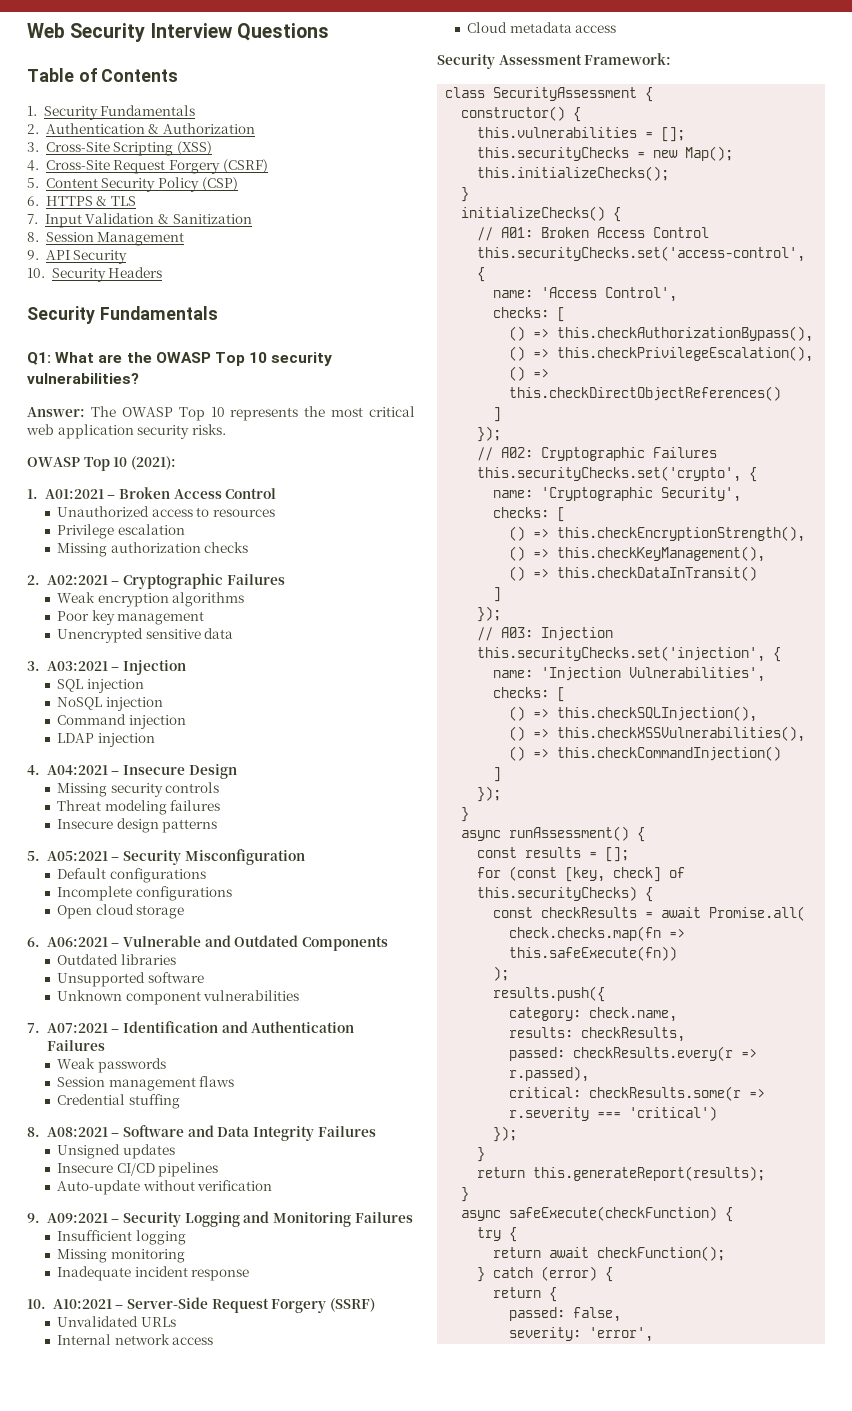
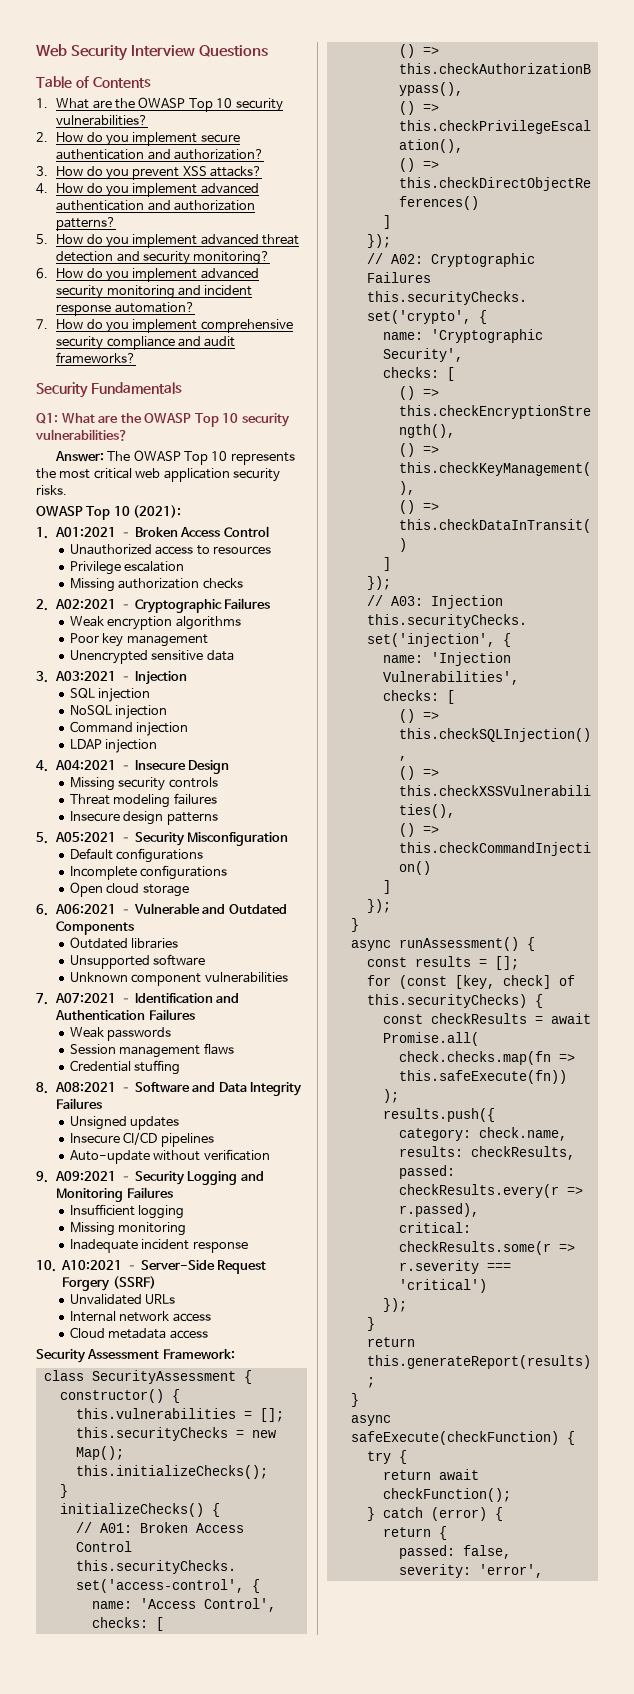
- 1. Security Fundamentals
- 2. Authentication & Authorization
- 3. Cross-Site Scripting (XSS)
- 4. Cross-Site Request Forgery (CSRF)
- 5. Content Security Policy (CSP)
- 6. HTTPS & TLS
- 7. Input Validation & Sanitization
- 8. Session Management
- 9. API Security
- 10. Security Headers
+ 1. What are the OWASP Top 10 security vulnerabilities?
+ 2. How do you implement secure authentication and authorization?
+ 3. How do you prevent XSS attacks?
+ 4. How do you implement advanced authentication and authorization patterns?
+ 5. How do you implement advanced threat detection and security monitoring?
+ 6. How do you implement advanced security monitoring and incident response automation?
+ 7. How do you implement comprehensive security compliance and audit frameworks?

